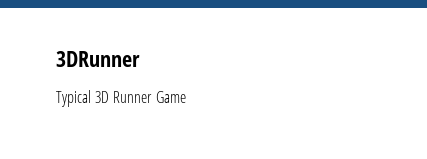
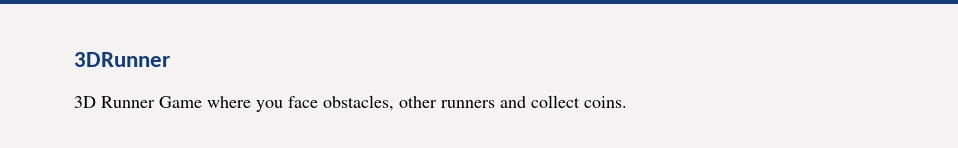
- Typical 3D Runner Game
+ 3D Runner Game where you face obstacles, other runners and collect coins.

